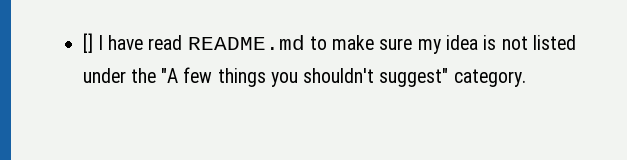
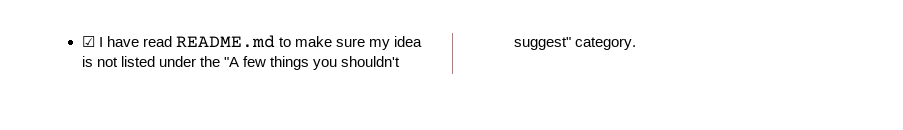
- [] I have read README.md to make sure my idea is not listed under the "A few things you shouldn't suggest" category.
+ ☑ I have read README.md to make sure my idea is not listed under the "A few things you shouldn't suggest" category.

